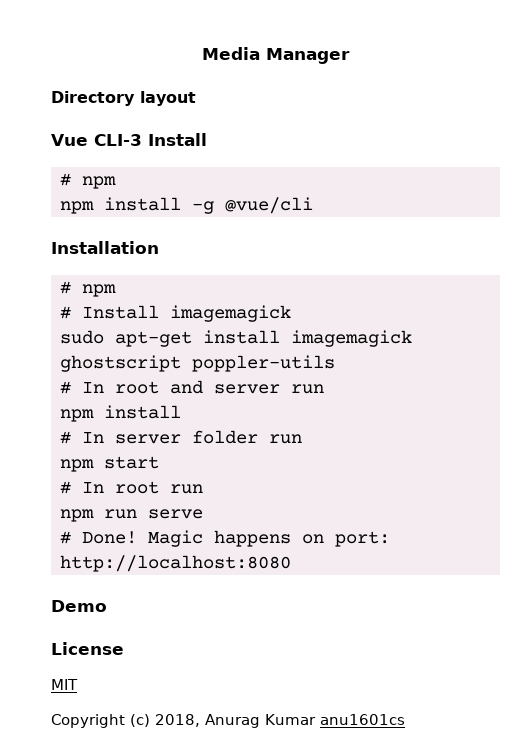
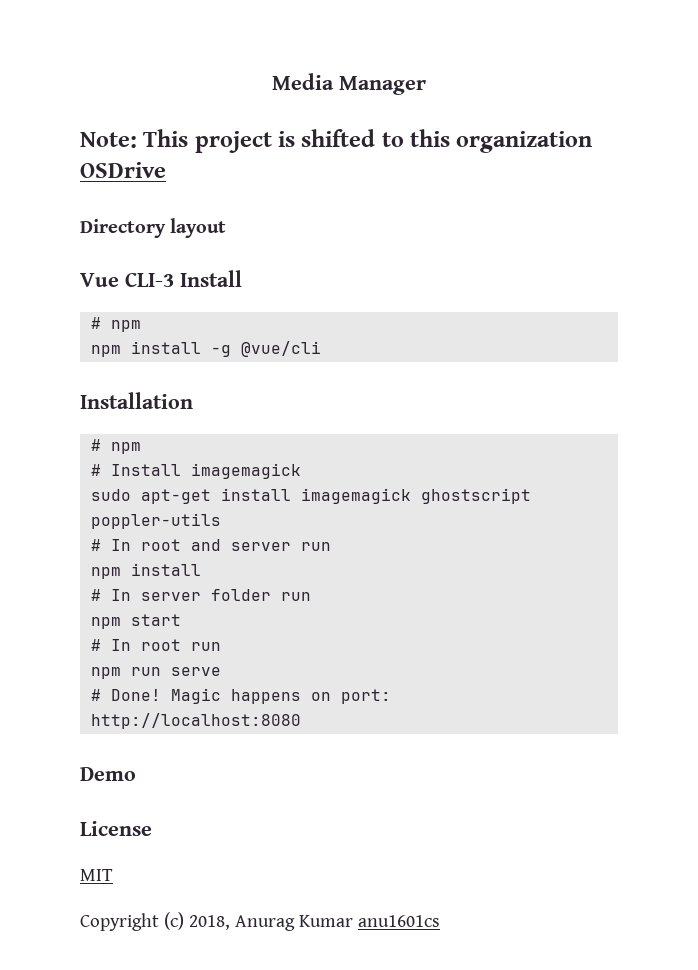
+ Note: This project is shifted to this organization OSDrive

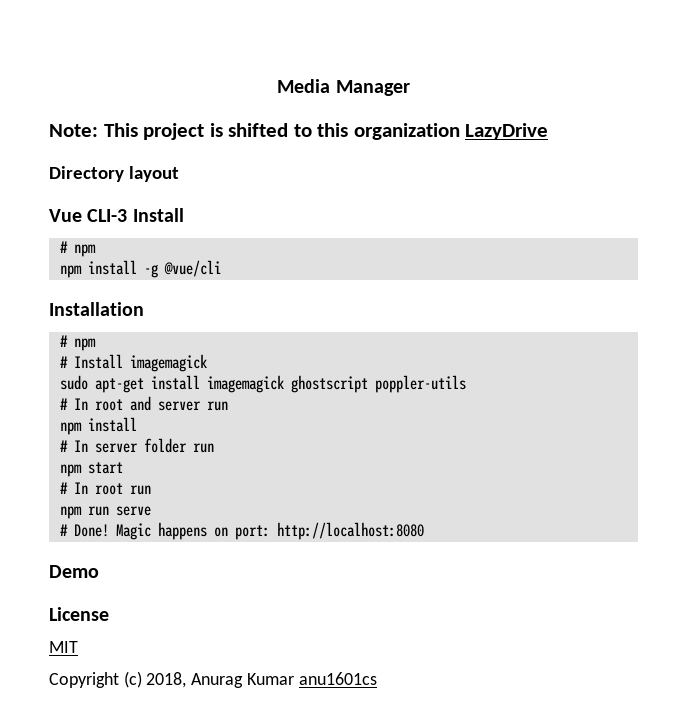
- Note: This project is shifted to this organization OSDrive
+ Note: This project is shifted to this organization LazyDrive

